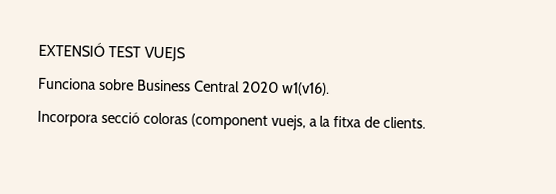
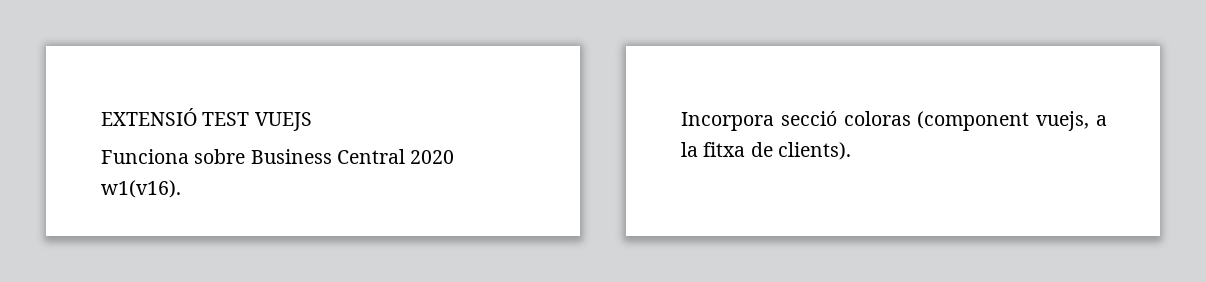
- Incorpora secció coloras (component vuejs, a la fitxa de clients.
+ Incorpora secció coloras (component vuejs, a la fitxa de clients).

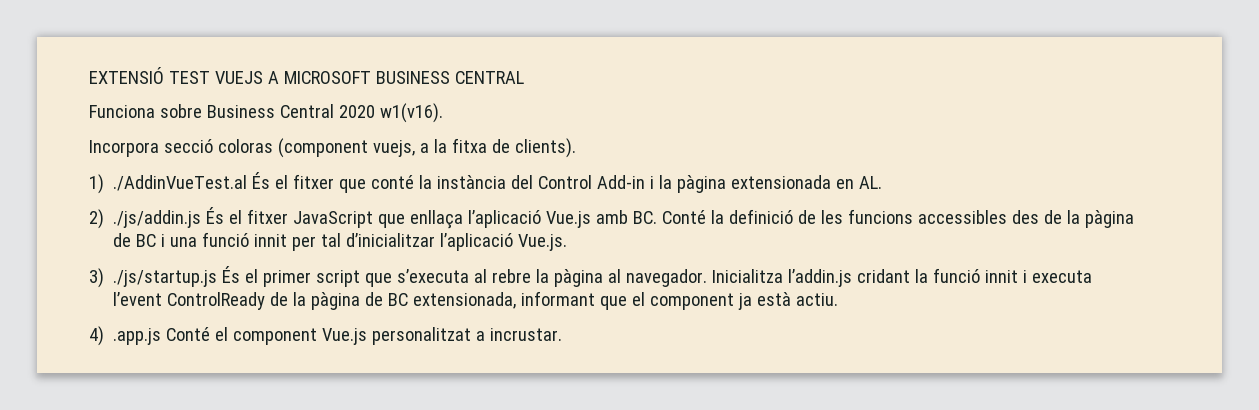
- EXTENSIÓ TEST VUEJS
+ EXTENSIÓ TEST VUEJS A MICROSOFT BUSINESS CENTRAL
+ 1) ./AddinVueTest.al És el fitxer que conté la instància del Control Add-in i la pàgina extensionada en AL.
+ 2) ./js/addin.js És el fitxer JavaScript que enllaça l’aplicació Vue.js amb BC. Conté la definició de les funcions accessibles des de la pàgina de BC i una funció innit per tal d’inicialitzar l’aplicació Vue.js.
+ 3) ./js/startup.js És el primer script que s’executa al rebre la pàgina al navegador. Inicialitza l’addin.js cridant la funció innit i executa l’event ControlReady de la pàgina de BC extensionada, informant que el component ja està actiu.
+ 4) .app.js Conté el component Vue.js personalitzat a incrustar.

